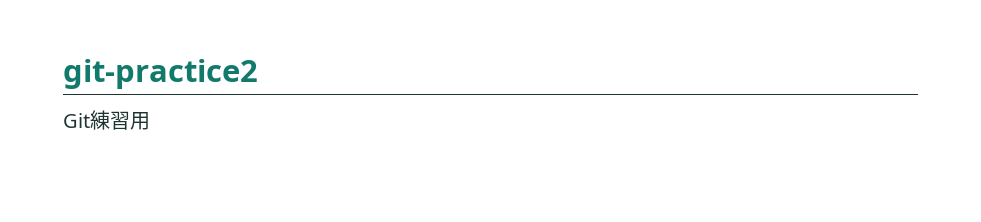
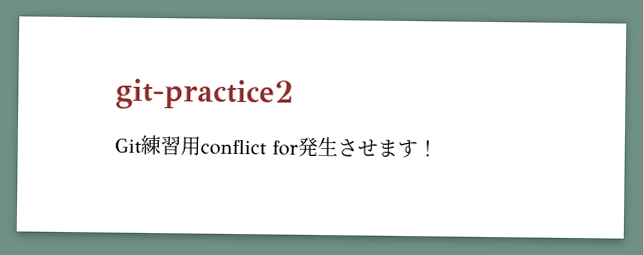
- Git練習用
+ Git練習用conflict for発生させます！

